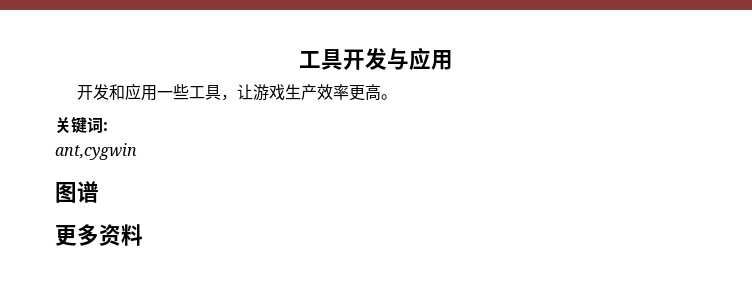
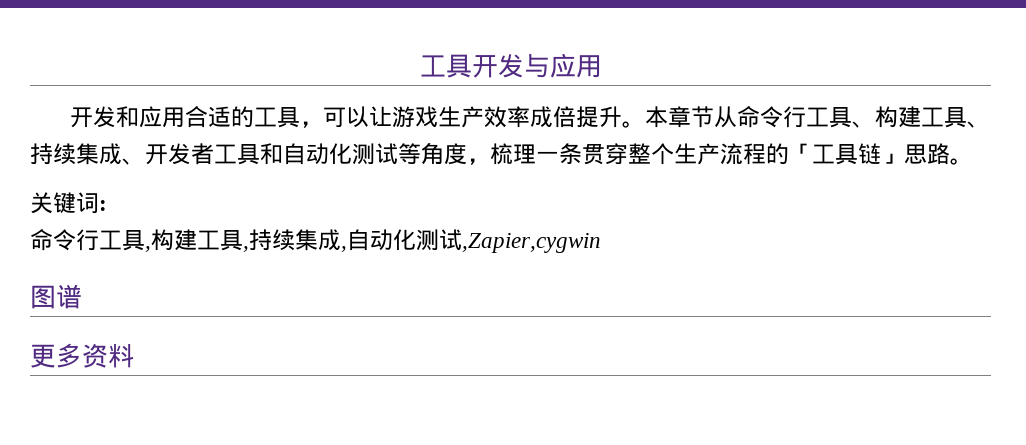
- 开发和应用一些工具，让游戏生产效率更高。
+ 开发和应用合适的工具，可以让游戏生产效率成倍提升。本章节从命令行工具、构建工具、持续集成、开发者工具和自动化测试等角度，梳理一条贯穿整个生产流程的「工具链」思路。
  关键词:
- ant,cygwin
+ 命令行工具,构建工具,持续集成,自动化测试,Zapier,cygwin

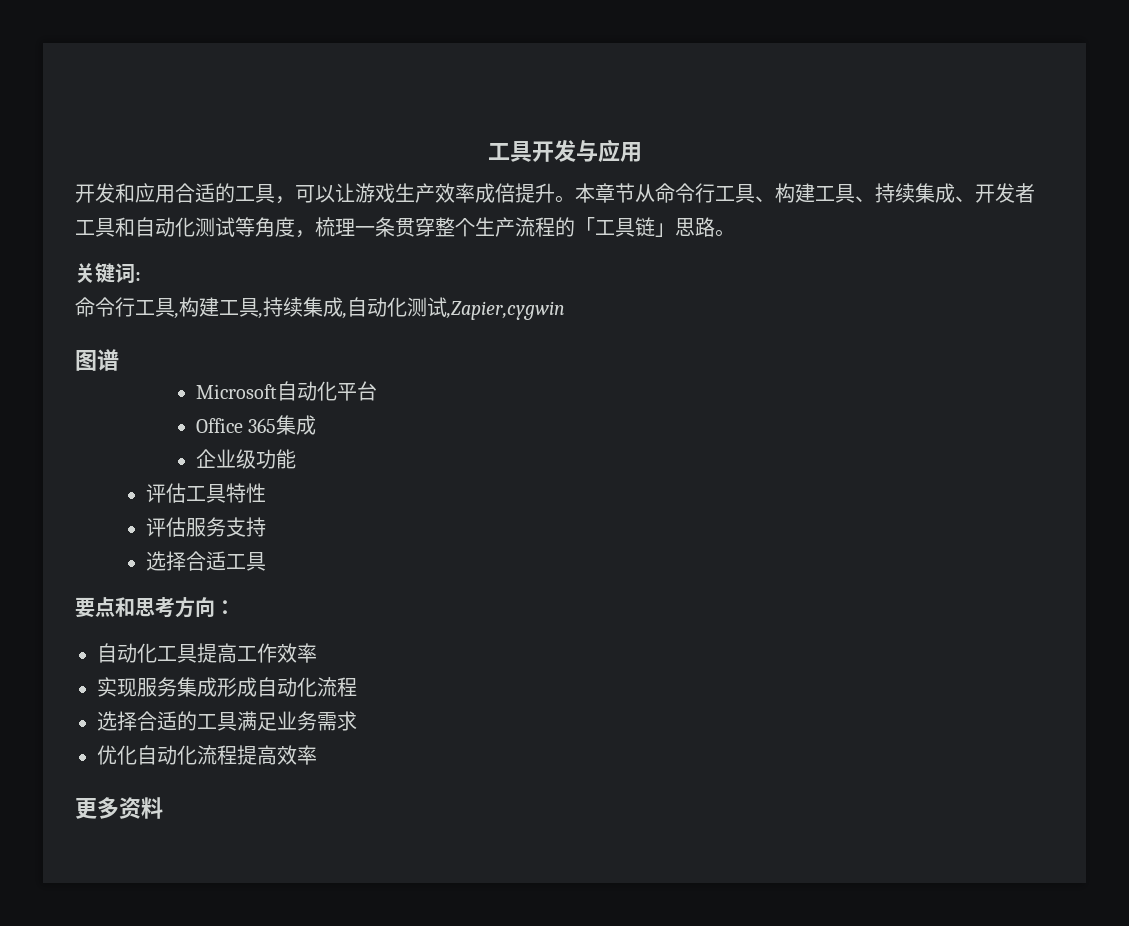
+ Microsoft自动化平台
+ Office 365集成
+ 企业级功能
+ 评估工具特性
+ 评估服务支持
+ 选择合适工具
+ 要点和思考方向：
+ 自动化工具提高工作效率
+ 实现服务集成形成自动化流程
+ 选择合适的工具满足业务需求
+ 优化自动化流程提高效率

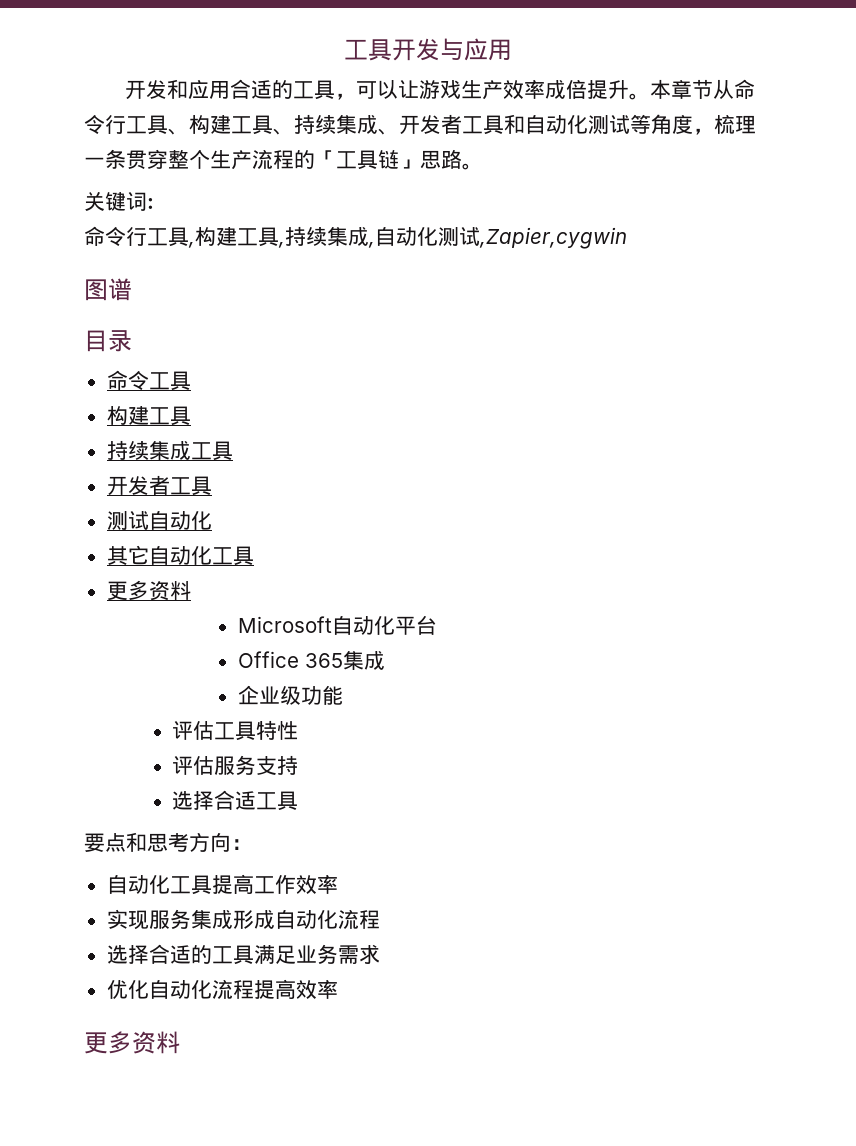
+ 目录
+ 命令工具
+ 构建工具
+ 持续集成工具
+ 开发者工具
+ 测试自动化
+ 其它自动化工具
+ 更多资料

